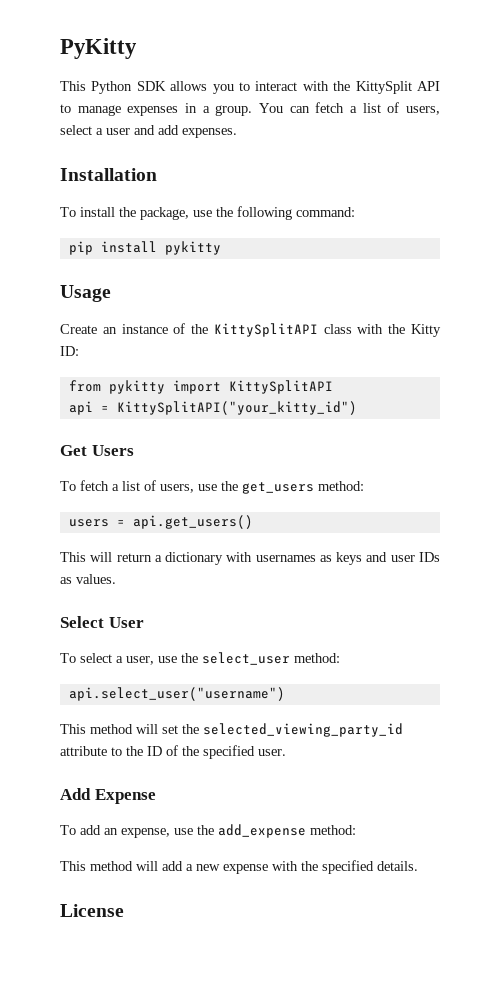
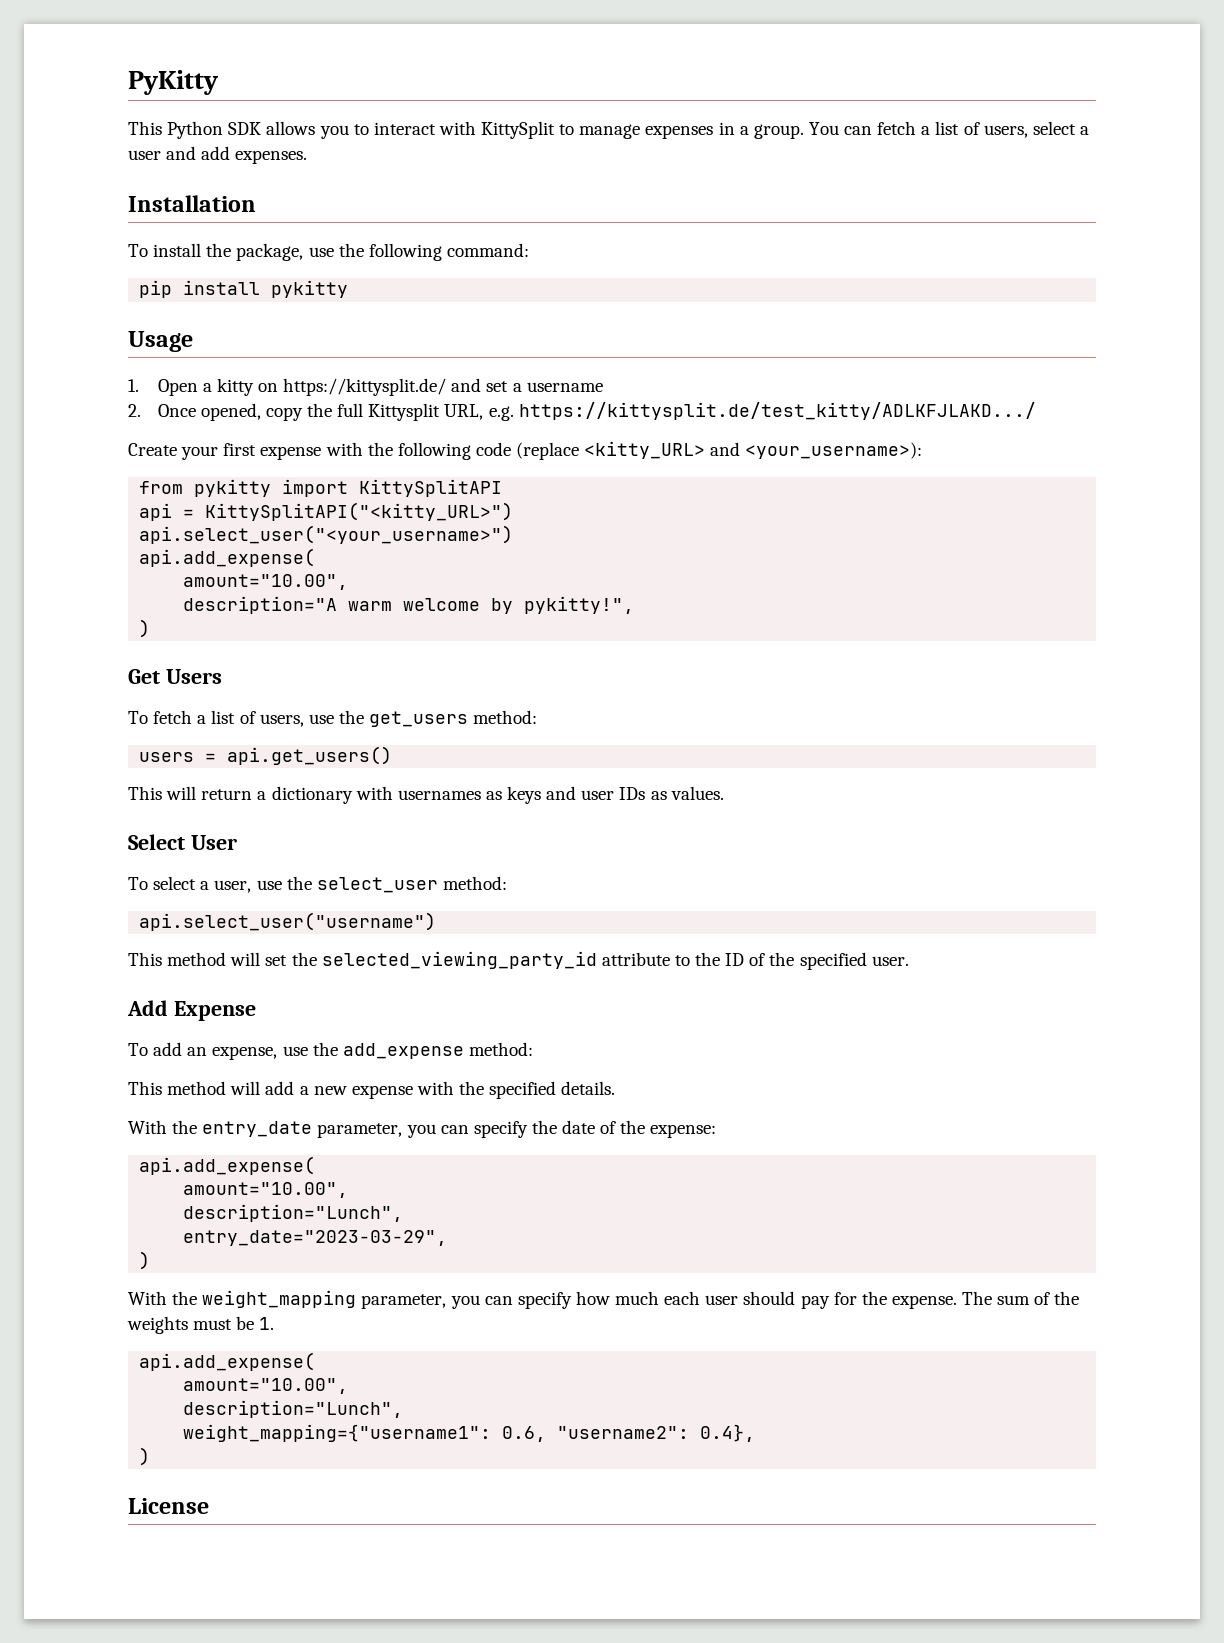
- This Python SDK allows you to interact with the KittySplit API to manage expenses in a group.
+ This Python SDK allows you to interact with KittySplit to manage expenses in a group.
- Create an instance of the KittySplitAPI class with the Kitty ID:
+ 1. Open a kitty on https://kittysplit.de/ and set a username
+ 2. Once opened, copy the full Kittysplit URL, e.g. https://kittysplit.de/test_kitty/ADLKFJLAKD.../
+ Create your first expense with the following code (replace <kitty_URL> and <your_username>):
- api = KittySplitAPI("your_kitty_id")
+ api = KittySplitAPI("<kitty_URL>")
+ api.select_user("<your_username>")
+ api.add_expense(
+ amount="10.00",
+ description="A warm welcome by pykitty!",
+ )
+ With the entry_date parameter, you can specify the date of the expense:
+ api.add_expense(
+ amount="10.00",
+ description="Lunch",
+ entry_date="2023-03-29",
+ )
+ With the weight_mapping parameter, you can specify how much each user should pay for the expense. The sum of the weights must be 1.
+ api.add_expense(
+ amount="10.00",
+ description="Lunch",
+ weight_mapping={"username1": 0.6, "username2": 0.4},
+ )

